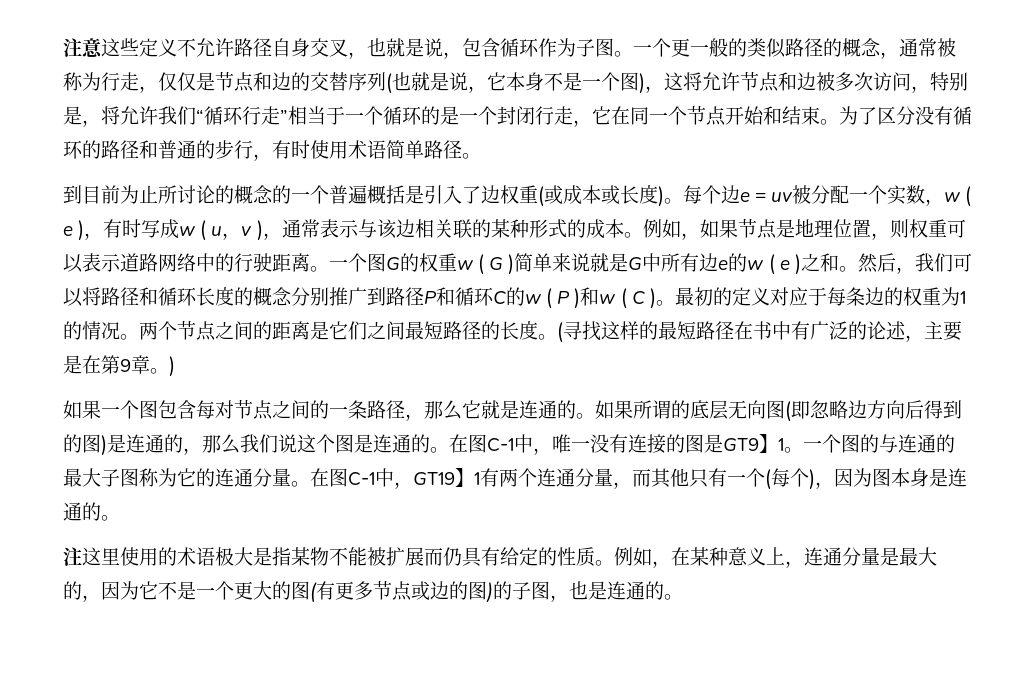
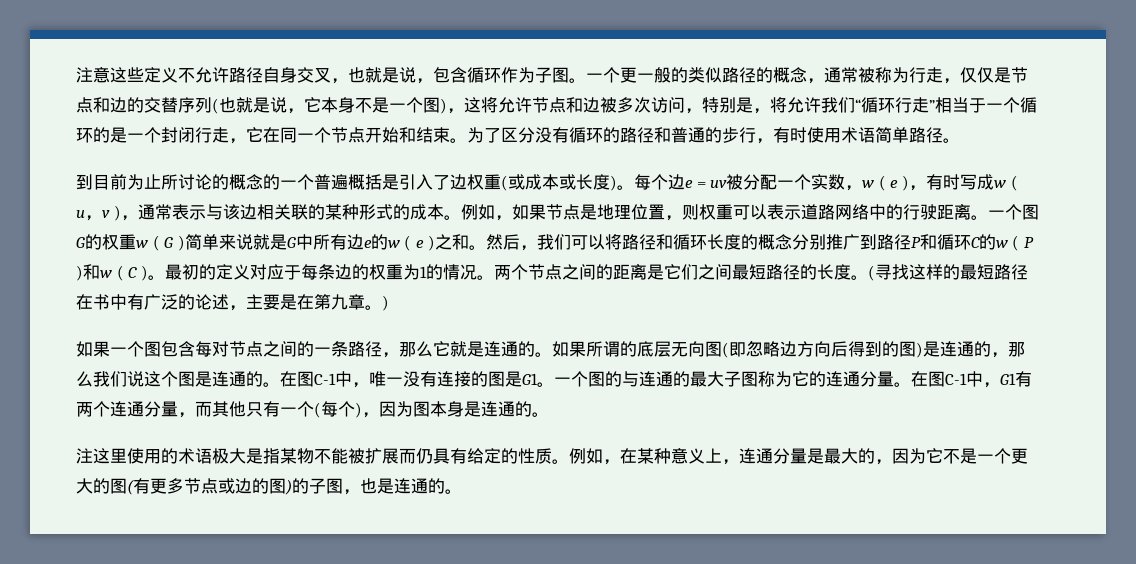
- (寻找这样的最短路径在书中有广泛的论述，主要是在第9章。)
+ (寻找这样的最短路径在书中有广泛的论述，主要是在第九章。)
- 在图C-1中，唯一没有连接的图是GT9】1。
+ 在图C-1中，唯一没有连接的图是G1。
- 在图C-1中，GT19】1有两个连通分量，而其他只有一个(每个)，因为图本身是连通的。
+ 在图C-1中，G1有两个连通分量，而其他只有一个(每个)，因为图本身是连通的。

